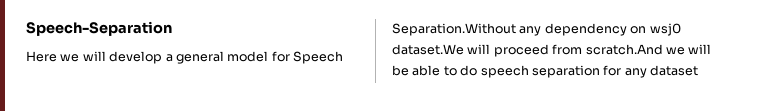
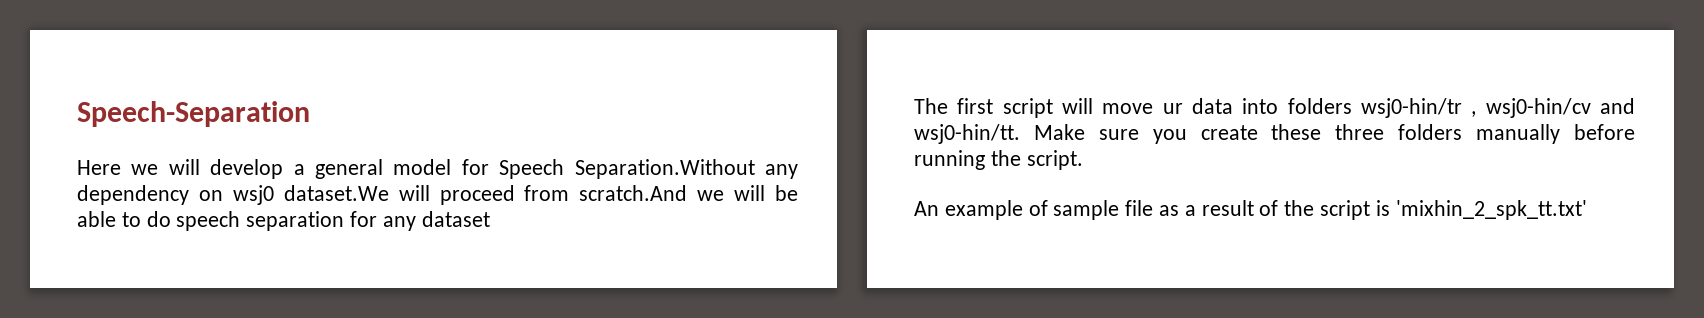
+ The first script will move ur data into folders wsj0-hin/tr , wsj0-hin/cv and wsj0-hin/tt. Make sure you create these three folders manually before running the script.
+ An example of sample file as a result of the script is 'mixhin_2_spk_tt.txt'

